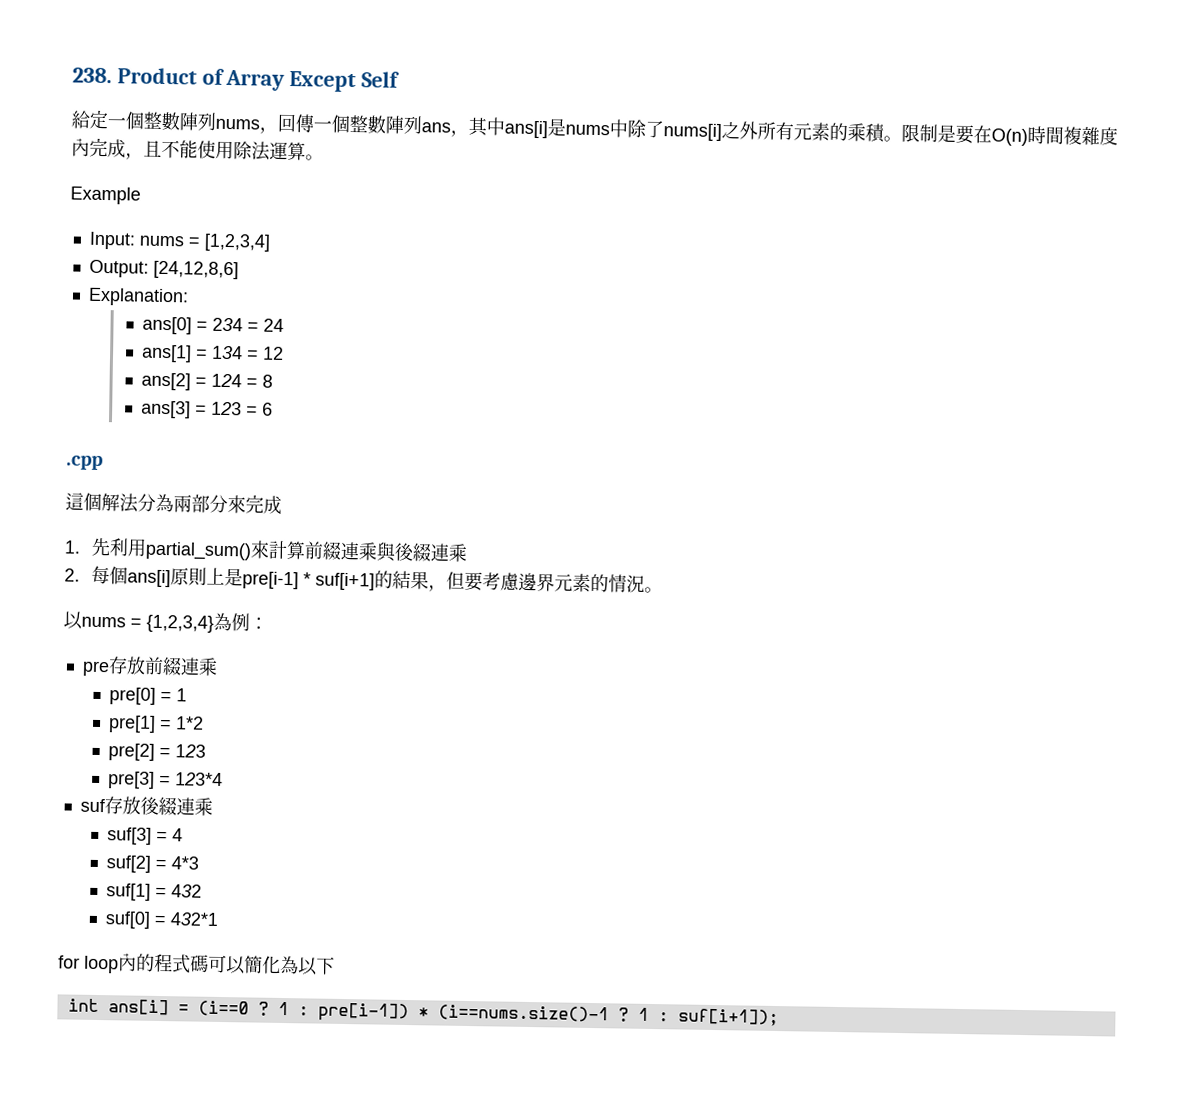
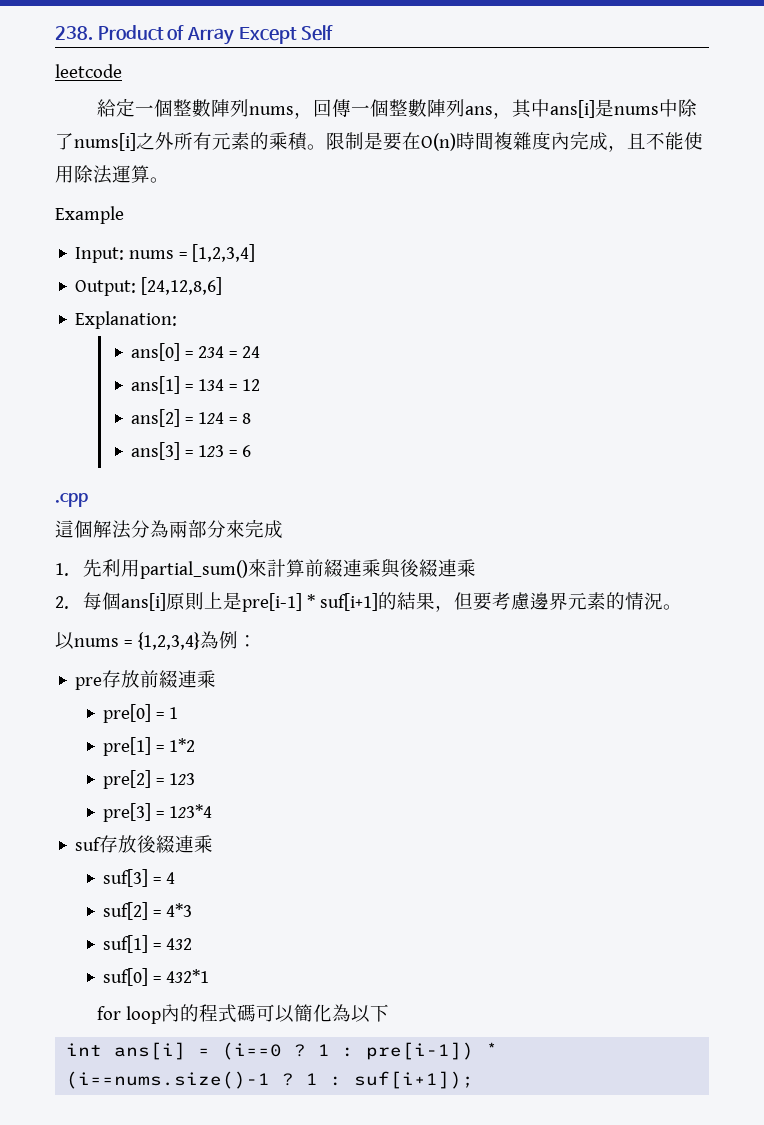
+ leetcode

